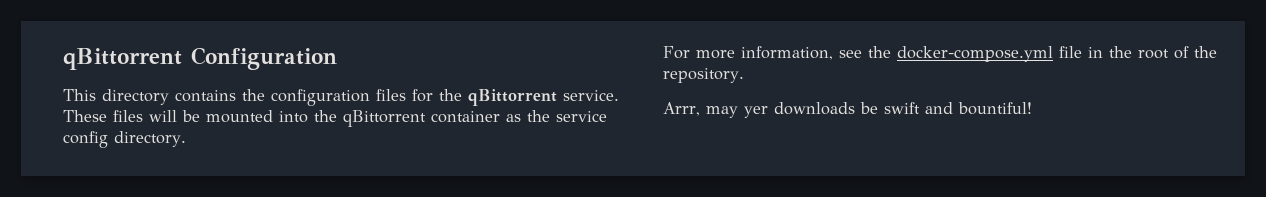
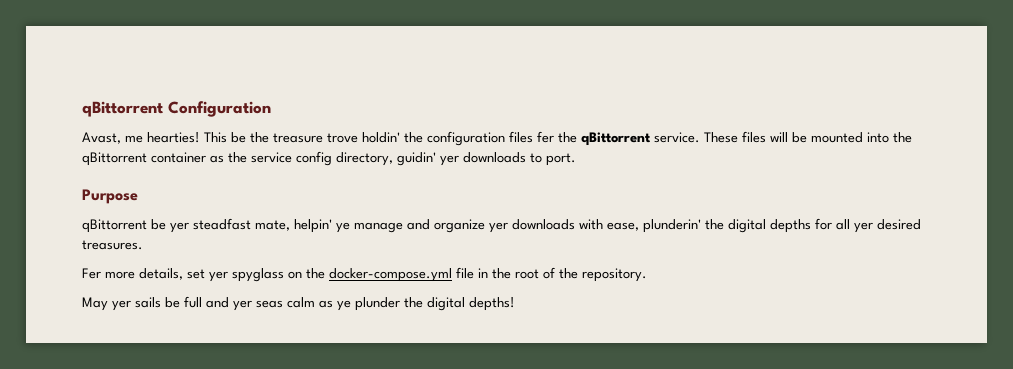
- This directory contains the configuration files for the qBittorrent service.
+ Avast, me hearties! This be the treasure trove holdin' the configuration files fer the qBittorrent service.
- These files will be mounted into the qBittorrent container as the service config directory.
- For more information, see the docker-compose.yml file in the root of the repository.
+ These files will be mounted into the qBittorrent container as the service config directory, guidin' yer downloads to port.
+ Purpose
+ qBittorrent be yer steadfast mate, helpin' ye manage and organize yer downloads with ease, plunderin' the digital depths for all yer desired treasures.
+ Fer more details, set yer spyglass on the docker-compose.yml file in the root of the repository.
- Arrr, may yer downloads be swift and bountiful!
+ May yer sails be full and yer seas calm as ye plunder the digital depths!

